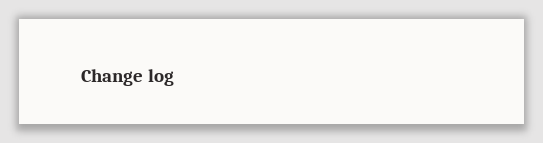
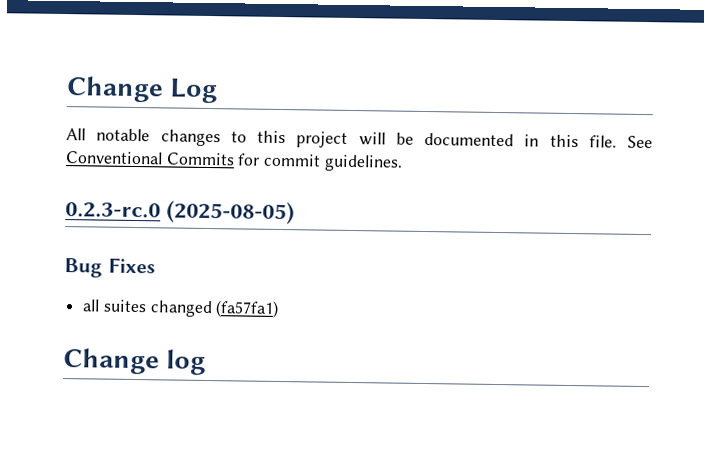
+ Change Log
+ All notable changes to this project will be documented in this file. See Conventional Commits for commit guidelines.
+ 0.2.3-rc.0 (2025-08-05)
+ Bug Fixes
+ all suites changed (fa57fa1)

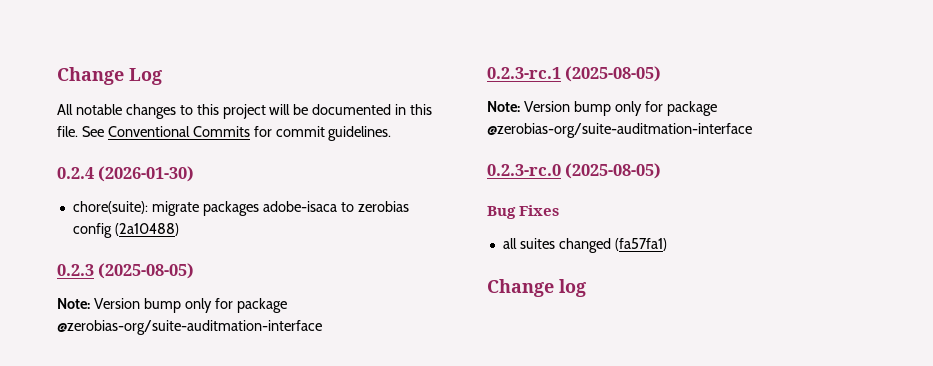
+ 0.2.4 (2026-01-30)
+ chore(suite): migrate packages adobe-isaca to zerobias config (2a10488)
+ 0.2.3 (2025-08-05)
+ Note: Version bump only for package @zerobias-org/suite-auditmation-interface
+ 0.2.3-rc.1 (2025-08-05)
+ Note: Version bump only for package @zerobias-org/suite-auditmation-interface

